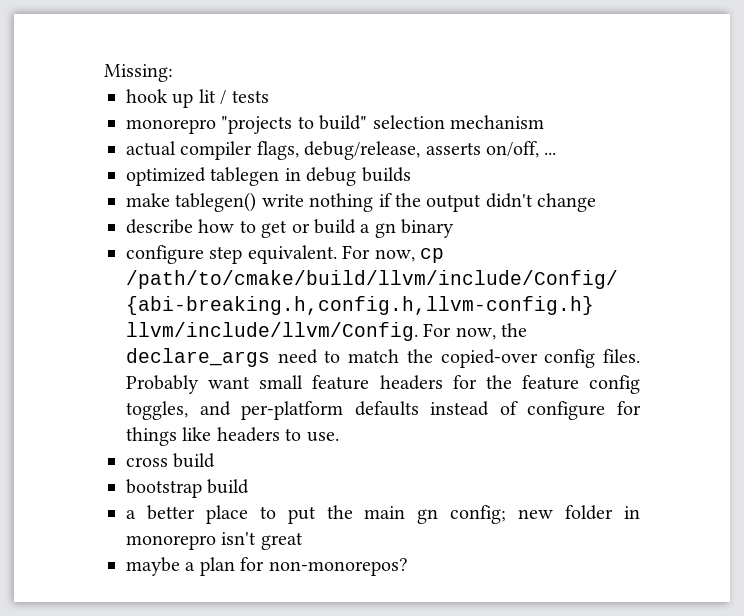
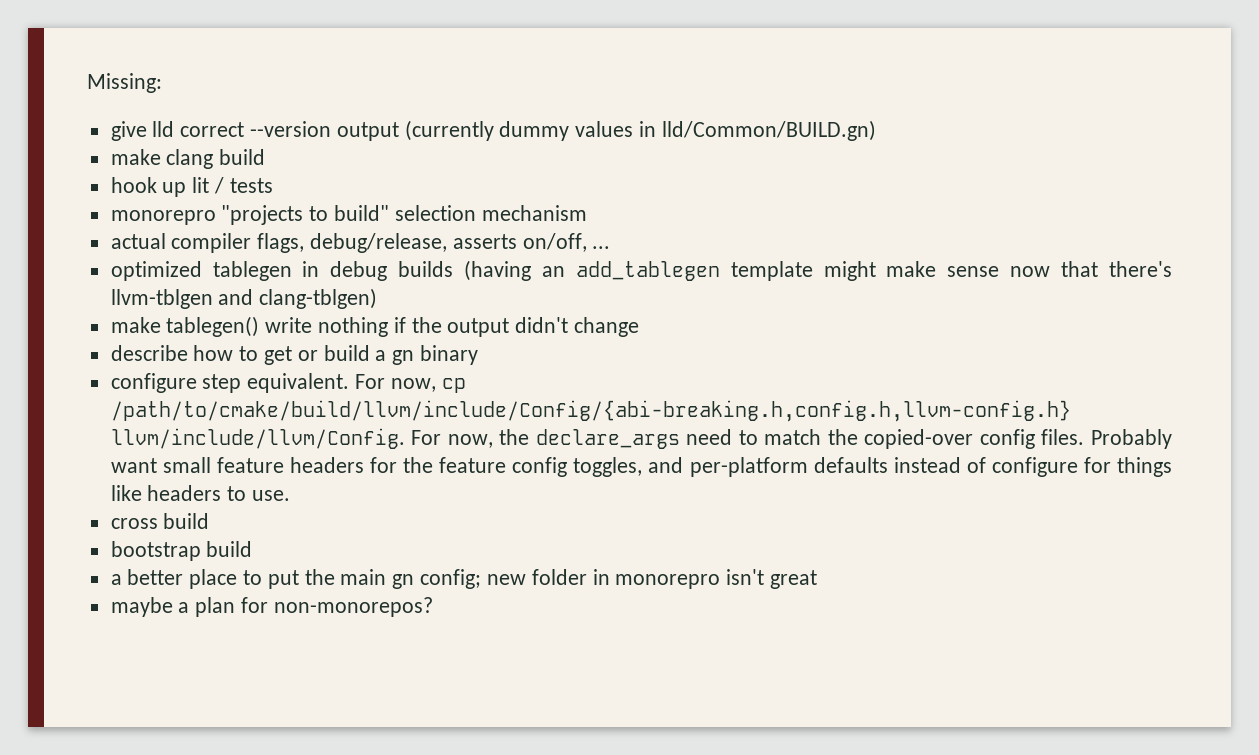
+ give lld correct --version output (currently dummy values in lld/Common/BUILD.gn)
+ make clang build
- optimized tablegen in debug builds
+ optimized tablegen in debug builds (having an add_tablegen template might make sense now that there's llvm-tblgen and clang-tblgen)

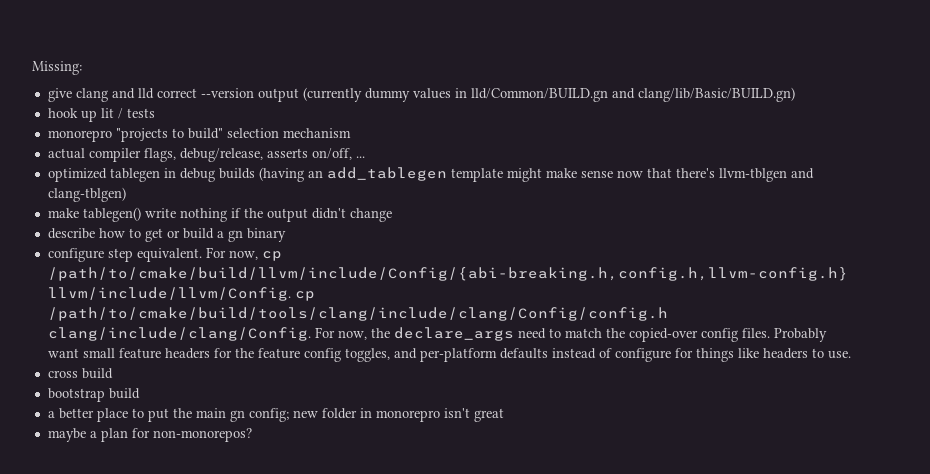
- give lld correct --version output (currently dummy values in lld/Common/BUILD.gn)
- make clang build
+ give clang and lld correct --version output (currently dummy values in lld/Common/BUILD.gn and clang/lib/Basic/BUILD.gn)
- For now, cp /path/to/cmake/build/llvm/include/Config/{abi-breaking.h,config.h,llvm-config.h} llvm/include/llvm/Config.
+ For now, cp /path/to/cmake/build/llvm/include/Config/{abi-breaking.h,config.h,llvm-config.h} llvm/include/llvm/Config. cp /path/to/cmake/build/tools/clang/include/clang/Config/config.h clang/include/clang/Config.

